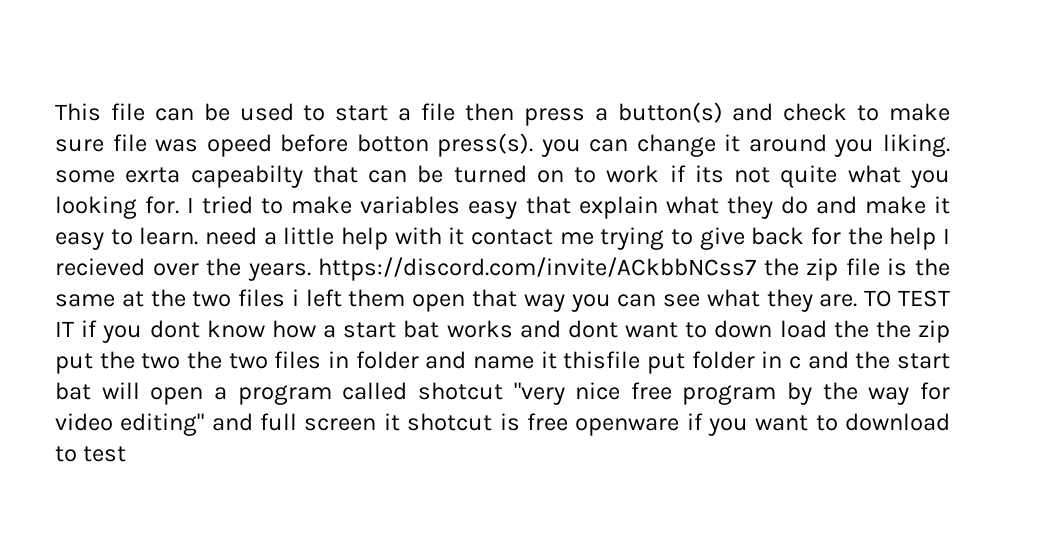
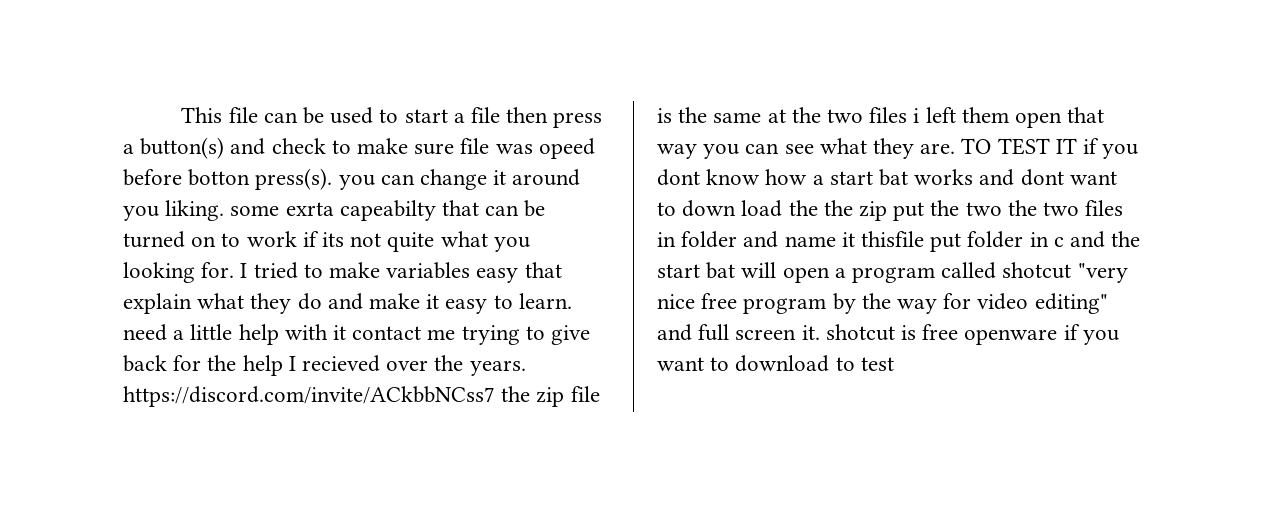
- TO TEST IT if you dont know how a start bat works and dont want to down load the the zip put the two the two files in folder and name it thisfile put folder in c and the start bat will open a program called shotcut "very nice free program by the way for video editing" and full screen it shotcut is free openware if you want to download to test
+ TO TEST IT if you dont know how a start bat works and dont want to down load the the zip put the two the two files in folder and name it thisfile put folder in c and the start bat will open a program called shotcut "very nice free program by the way for video editing" and full screen it. shotcut is free openware if you want to download to test

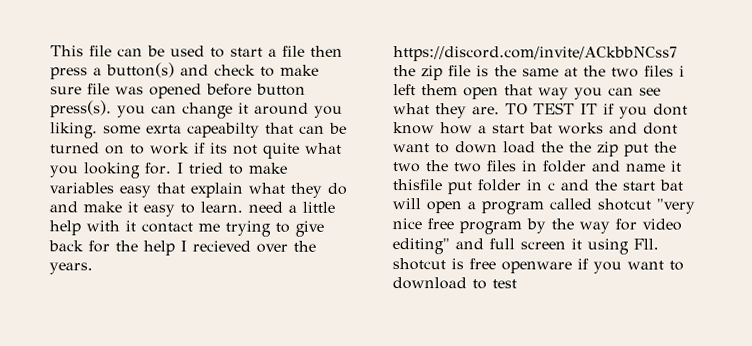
- This file can be used to start a file then press a button(s) and check to make sure file was opeed before botton press(s). you can change it around you liking. some exrta capeabilty that can be turned on to work if its not quite what you looking for.
+ This file can be used to start a file then press a button(s) and check to make sure file was opened before button press(s). you can change it around you liking. some exrta capeabilty that can be turned on to work if its not quite what you looking for.
- TO TEST IT if you dont know how a start bat works and dont want to down load the the zip put the two the two files in folder and name it thisfile put folder in c and the start bat will open a program called shotcut "very nice free program by the way for video editing" and full screen it. shotcut is free openware if you want to download to test
+ TO TEST IT if you dont know how a start bat works and dont want to down load the the zip put the two the two files in folder and name it thisfile put folder in c and the start bat will open a program called shotcut "very nice free program by the way for video editing" and full screen it using Fll. shotcut is free openware if you want to download to test

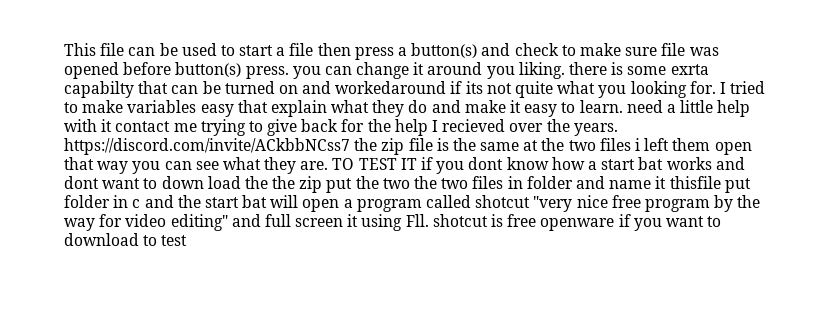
- This file can be used to start a file then press a button(s) and check to make sure file was opened before button press(s). you can change it around you liking. some exrta capeabilty that can be turned on to work if its not quite what you looking for.
+ This file can be used to start a file then press a button(s) and check to make sure file was opened before button(s) press. you can change it around you liking. there is some exrta capabilty that can be turned on and workedaround if its not quite what you looking for.

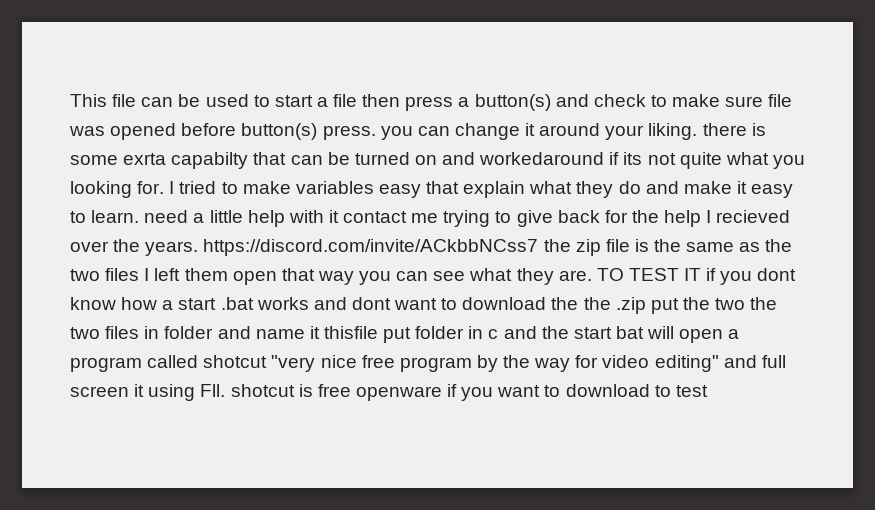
- This file can be used to start a file then press a button(s) and check to make sure file was opened before button(s) press. you can change it around you liking. there is some exrta capabilty that can be turned on and workedaround if its not quite what you looking for.
+ This file can be used to start a file then press a button(s) and check to make sure file was opened before button(s) press. you can change it around your liking. there is some exrta capabilty that can be turned on and workedaround if its not quite what you looking for.
- I tried to make variables easy that explain what they do and make it easy to learn. need a little help with it contact me trying to give back for the help I recieved over the years. https://discord.com/invite/ACkbbNCss7 the zip file is the same at the two files i left them open that way you can see what they are.
+ I tried to make variables easy that explain what they do and make it easy to learn. need a little help with it contact me trying to give back for the help I recieved over the years. https://discord.com/invite/ACkbbNCss7 the zip file is the same as the two files I left them open that way you can see what they are.
- TO TEST IT if you dont know how a start bat works and dont want to down load the the zip put the two the two files in folder and name it thisfile put folder in c and the start bat will open a program called shotcut "very nice free program by the way for video editing" and full screen it using Fll. shotcut is free openware if you want to download to test
+ TO TEST IT if you dont know how a start .bat works and dont want to download the the .zip put the two the two files in folder and name it thisfile put folder in c and the start bat will open a program called shotcut "very nice free program by the way for video editing" and full screen it using Fll. shotcut is free openware if you want to download to test

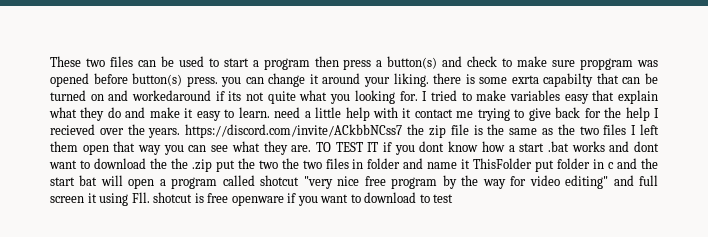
- This file can be used to start a file then press a button(s) and check to make sure file was opened before button(s) press. you can change it around your liking. there is some exrta capabilty that can be turned on and workedaround if its not quite what you looking for.
+ These two files can be used to start a program then press a button(s) and check to make sure propgram was opened before button(s) press. you can change it around your liking. there is some exrta capabilty that can be turned on and workedaround if its not quite what you looking for.
- TO TEST IT if you dont know how a start .bat works and dont want to download the the .zip put the two the two files in folder and name it thisfile put folder in c and the start bat will open a program called shotcut "very nice free program by the way for video editing" and full screen it using Fll. shotcut is free openware if you want to download to test
+ TO TEST IT if you dont know how a start .bat works and dont want to download the the .zip put the two the two files in folder and name it ThisFolder put folder in c and the start bat will open a program called shotcut "very nice free program by the way for video editing" and full screen it using Fll. shotcut is free openware if you want to download to test

